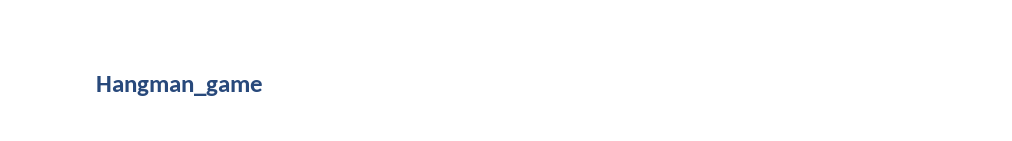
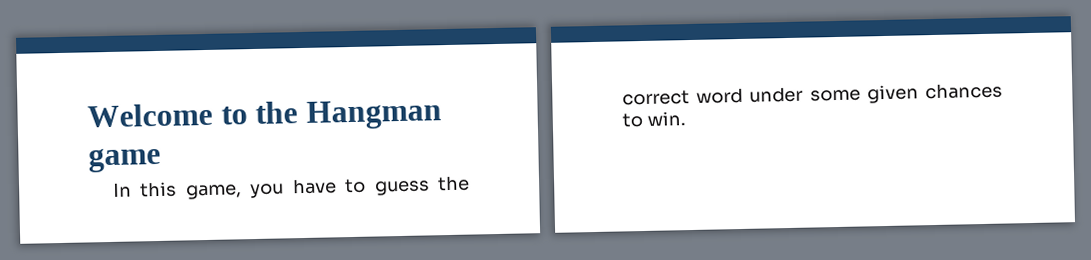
- Hangman_game
+ Welcome to the Hangman game
+ In this game, you have to guess the correct word under some given chances to win.

